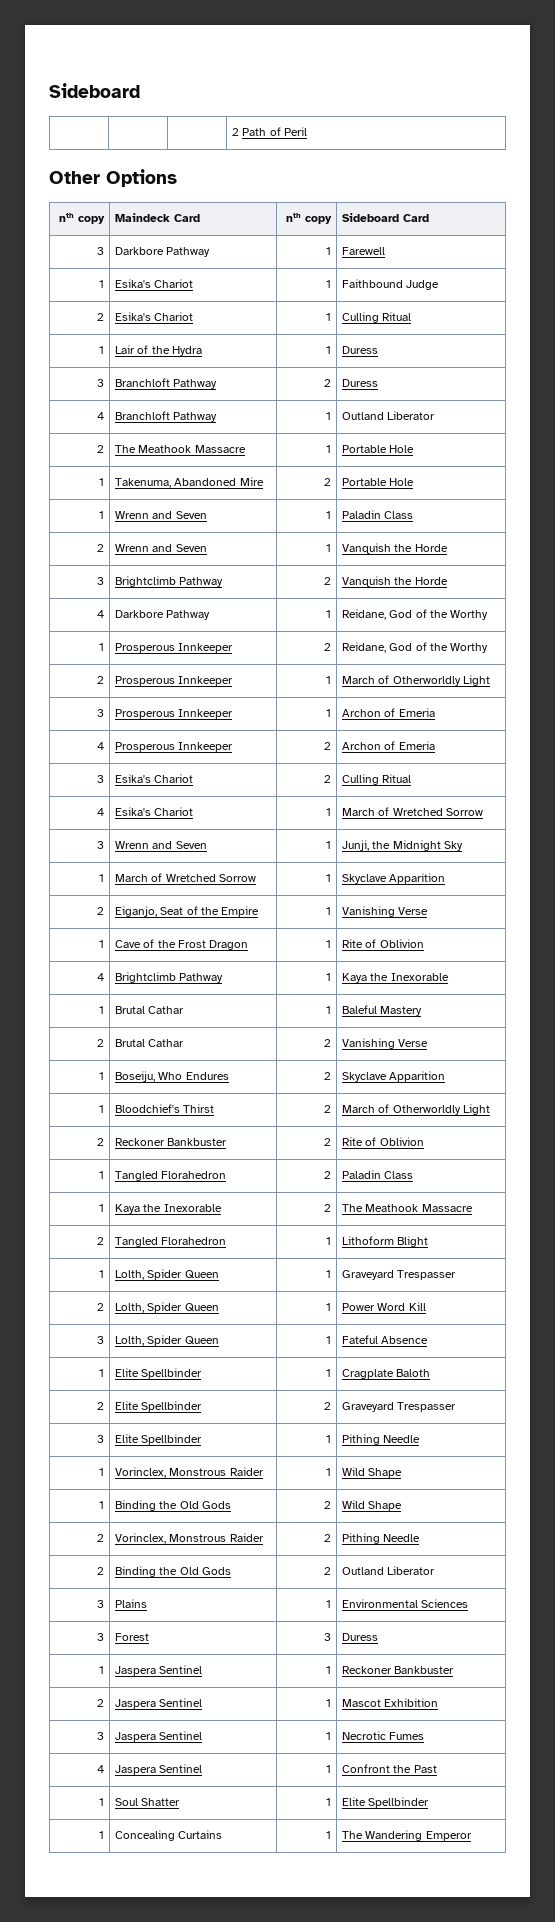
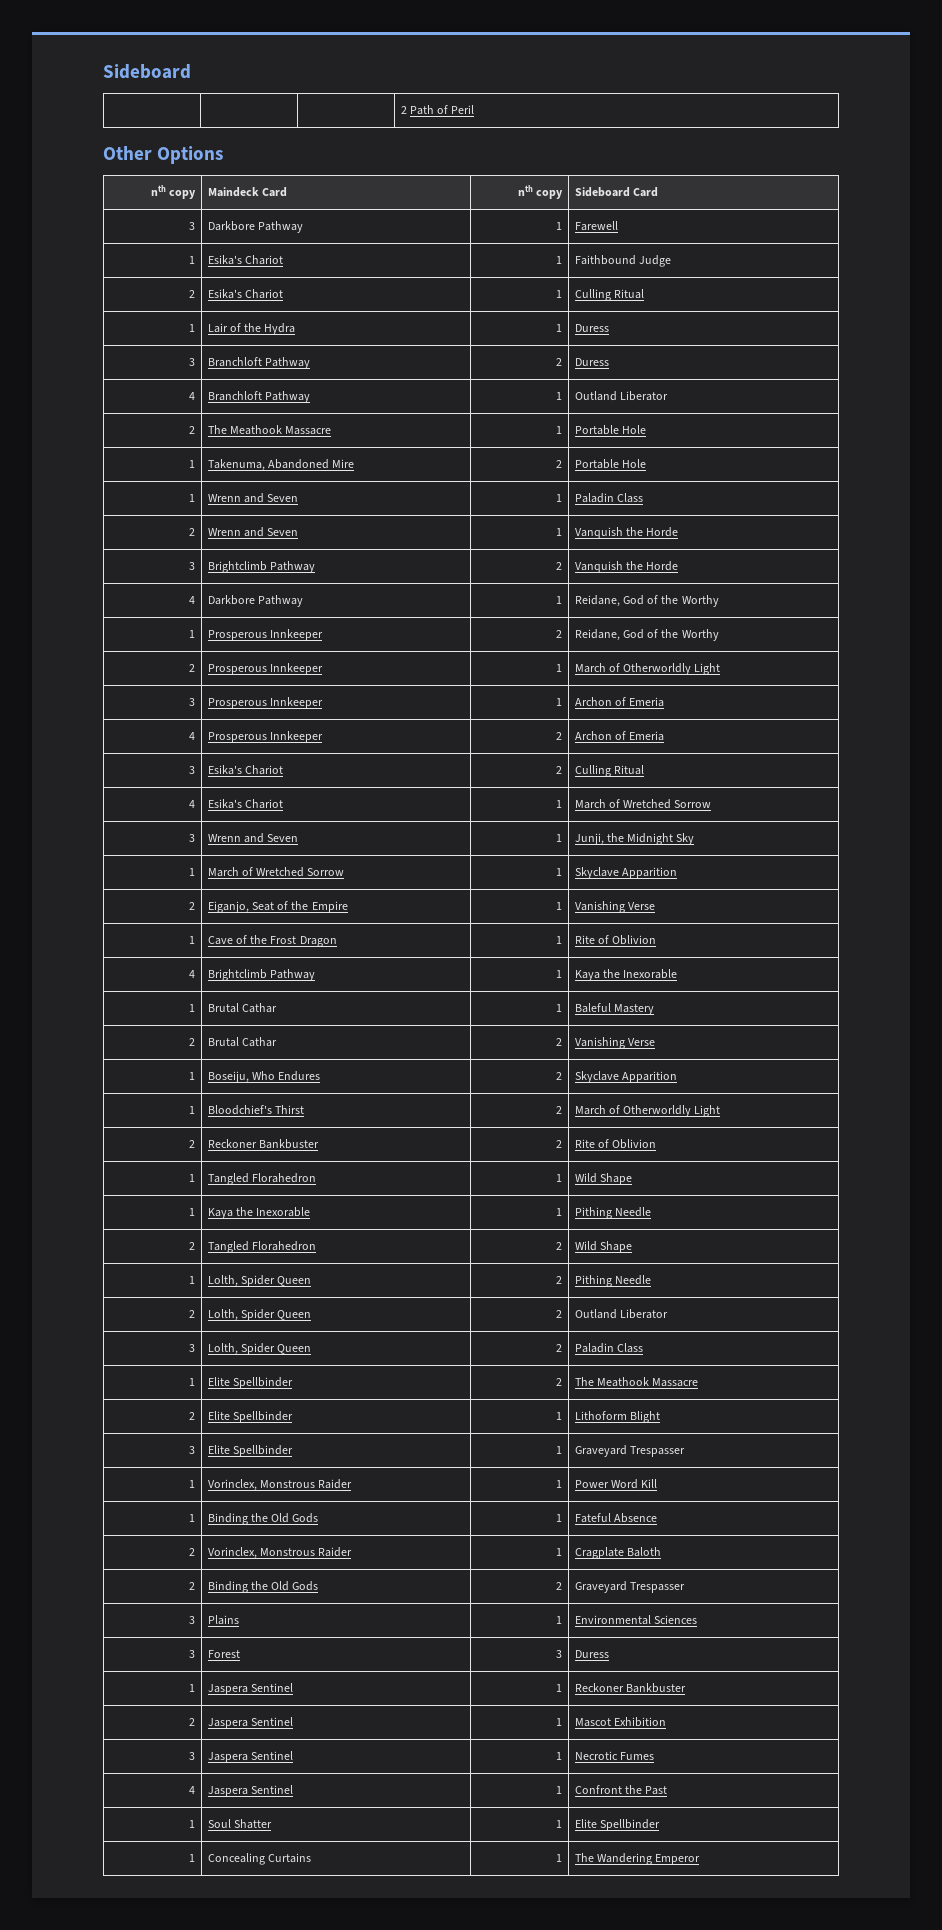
- 1 | Tangled Florahedron | 2 | Paladin Class
+ 1 | Tangled Florahedron | 1 | Wild Shape
+ 1 | Kaya the Inexorable | 1 | Pithing Needle
+ 2 | Tangled Florahedron | 2 | Wild Shape
+ 1 | Lolth, Spider Queen | 2 | Pithing Needle
+ 2 | Lolth, Spider Queen | 2 | Outland Liberator
+ 3 | Lolth, Spider Queen | 2 | Paladin Class
- 1 | Kaya the Inexorable | 2 | The Meathook Massacre
+ 1 | Elite Spellbinder | 2 | The Meathook Massacre
- 2 | Tangled Florahedron | 1 | Lithoform Blight
+ 2 | Elite Spellbinder | 1 | Lithoform Blight
- 1 | Lolth, Spider Queen | 1 | Graveyard Trespasser
- 2 | Lolth, Spider Queen | 1 | Power Word Kill
- 3 | Lolth, Spider Queen | 1 | Fateful Absence
- 1 | Elite Spellbinder | 1 | Cragplate Baloth
- 2 | Elite Spellbinder | 2 | Graveyard Trespasser
- 3 | Elite Spellbinder | 1 | Pithing Needle
+ 3 | Elite Spellbinder | 1 | Graveyard Trespasser
- 1 | Vorinclex, Monstrous Raider | 1 | Wild Shape
+ 1 | Vorinclex, Monstrous Raider | 1 | Power Word Kill
- 1 | Binding the Old Gods | 2 | Wild Shape
+ 1 | Binding the Old Gods | 1 | Fateful Absence
- 2 | Vorinclex, Monstrous Raider | 2 | Pithing Needle
+ 2 | Vorinclex, Monstrous Raider | 1 | Cragplate Baloth
- 2 | Binding the Old Gods | 2 | Outland Liberator
+ 2 | Binding the Old Gods | 2 | Graveyard Trespasser

